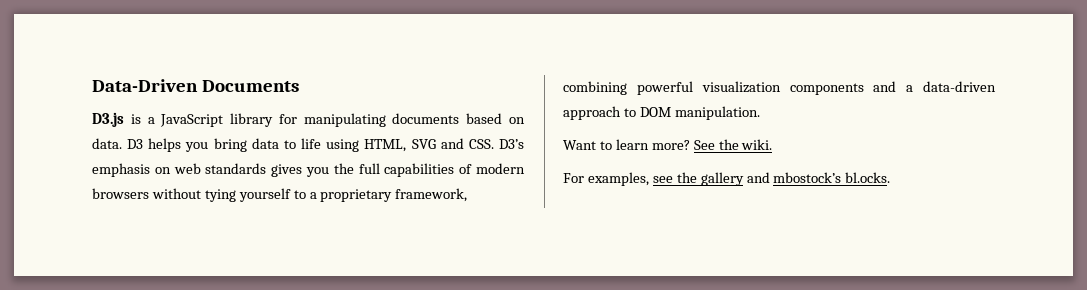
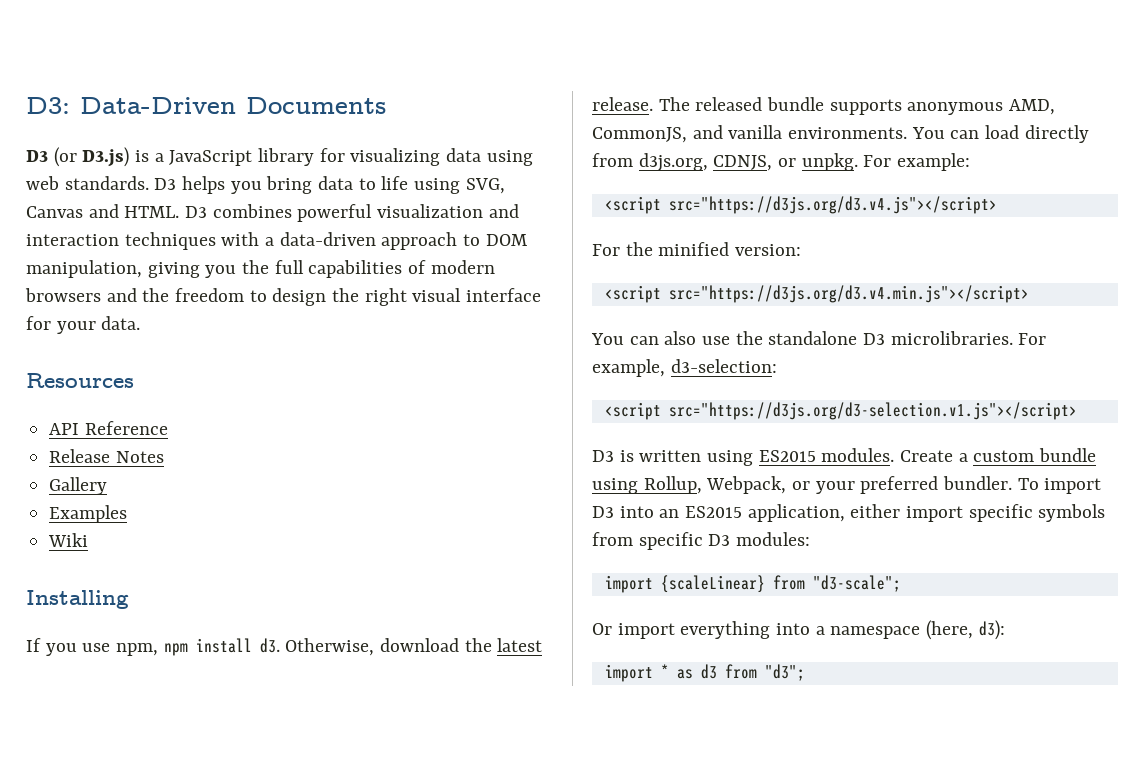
- Data-Driven Documents
+ D3: Data-Driven Documents
- D3.js is a JavaScript library for manipulating documents based on data.
+ D3 (or D3.js) is a JavaScript library for visualizing data using web standards.
- D3 helps you bring data to life using HTML, SVG and CSS. D3’s emphasis on web standards gives you the full capabilities of modern browsers without tying yourself to a proprietary framework, combining powerful visualization components and a data-driven approach to DOM manipulation.
- Want to learn more? See the wiki.
- For examples, see the gallery and mbostock’s bl.ocks.
+ D3 helps you bring data to life using SVG, Canvas and HTML. D3 combines powerful visualization and interaction techniques with a data-driven approach to DOM manipulation, giving you the full capabilities of modern browsers and the freedom to design the right visual interface for your data.
+ Resources
+ API Reference
+ Release Notes
+ Gallery
+ Examples
+ Wiki
+ Installing
+ If you use npm, npm install d3. Otherwise, download the latest release. The released bundle supports anonymous AMD, CommonJS, and vanilla environments. You can load directly from d3js.org, CDNJS, or unpkg. For example:
+ <script src="https://d3js.org/d3.v4.js"></script>
+ For the minified version:
+ <script src="https://d3js.org/d3.v4.min.js"></script>
+ You can also use the standalone D3 microlibraries. For example, d3-selection:
+ <script src="https://d3js.org/d3-selection.v1.js"></script>
+ D3 is written using ES2015 modules. Create a custom bundle using Rollup, Webpack, or your preferred bundler. To import D3 into an ES2015 application, either import specific symbols from specific D3 modules:
+ import {scaleLinear} from "d3-scale";
+ Or import everything into a namespace (here, d3):
+ import * as d3 from "d3";

